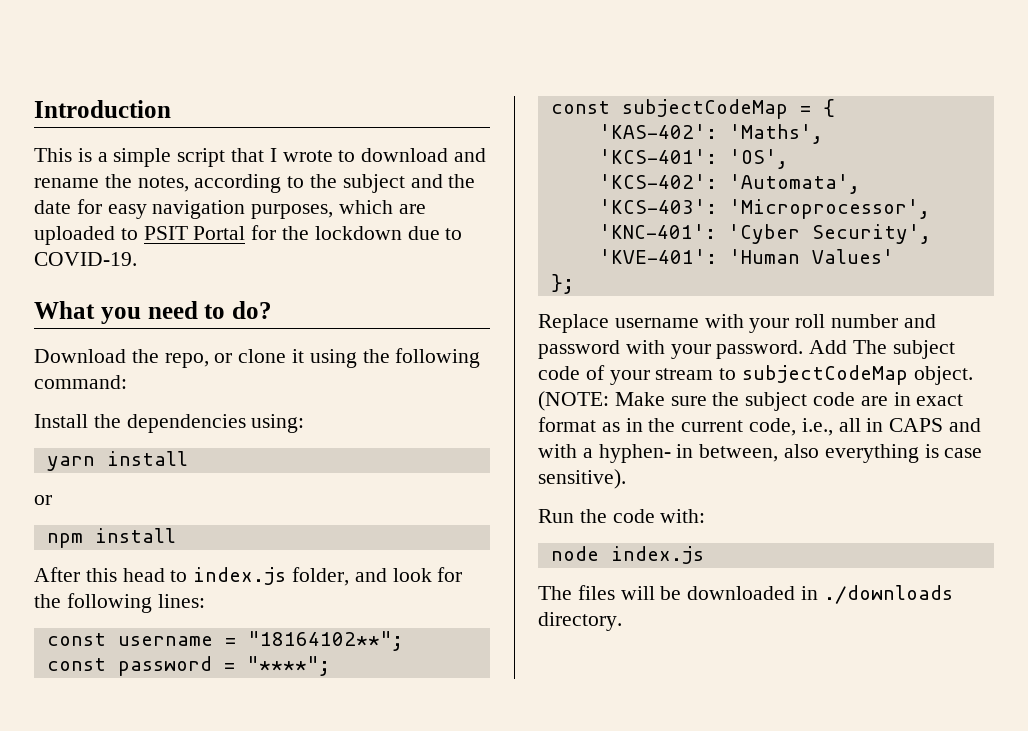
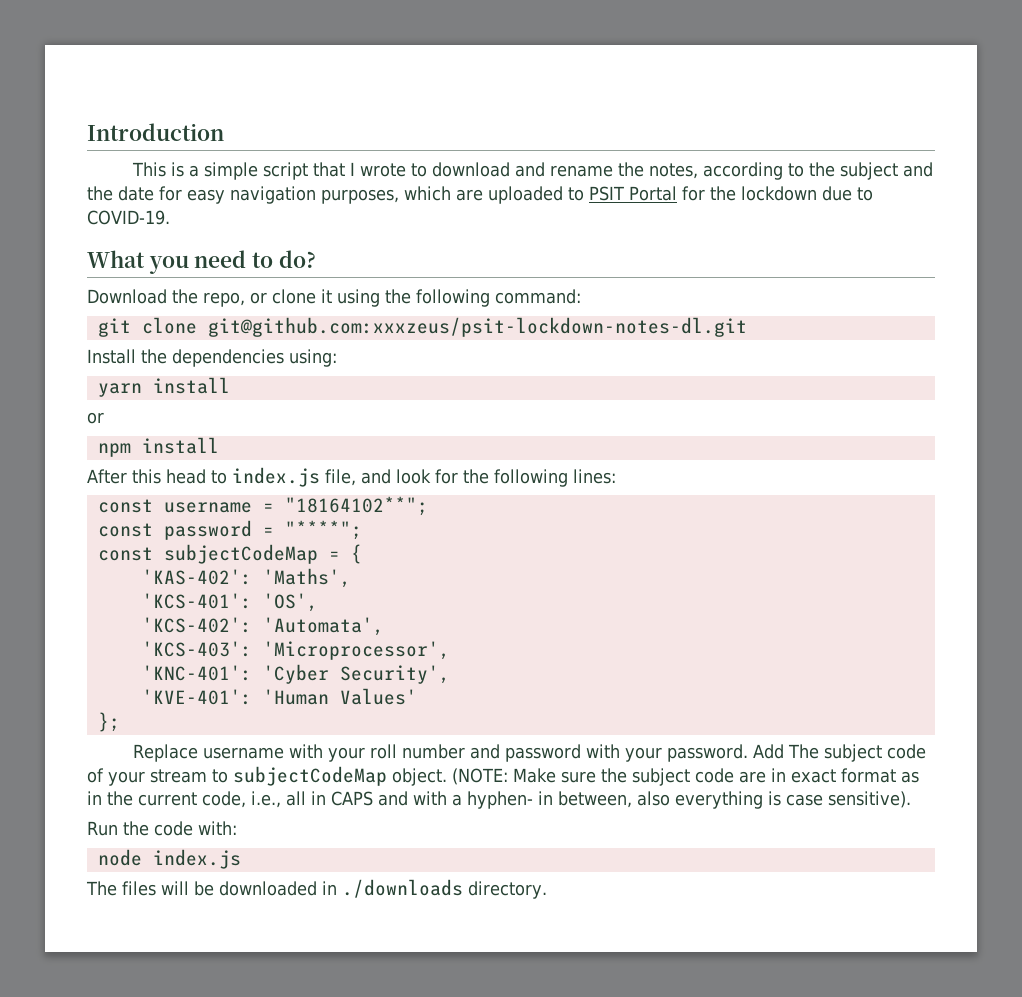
+ git clone git@github.com:xxxzeus/psit-lockdown-notes-dl.git
- After this head to index.js folder, and look for the following lines:
+ After this head to index.js file, and look for the following lines:

